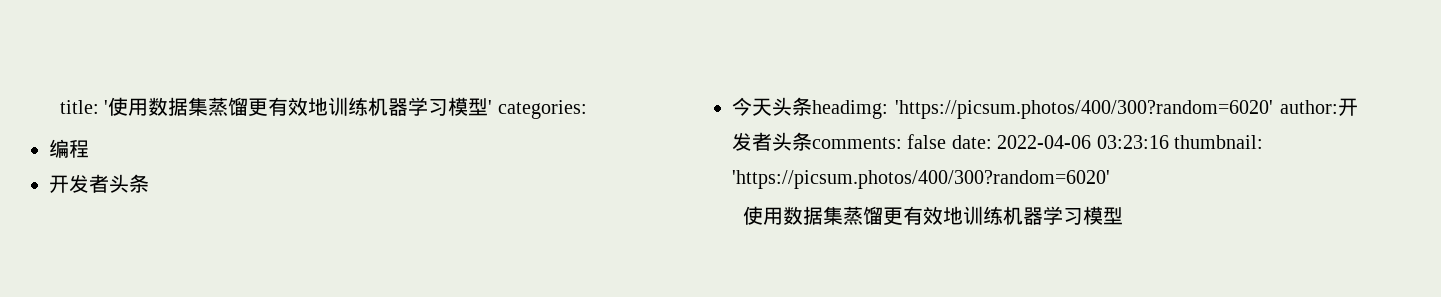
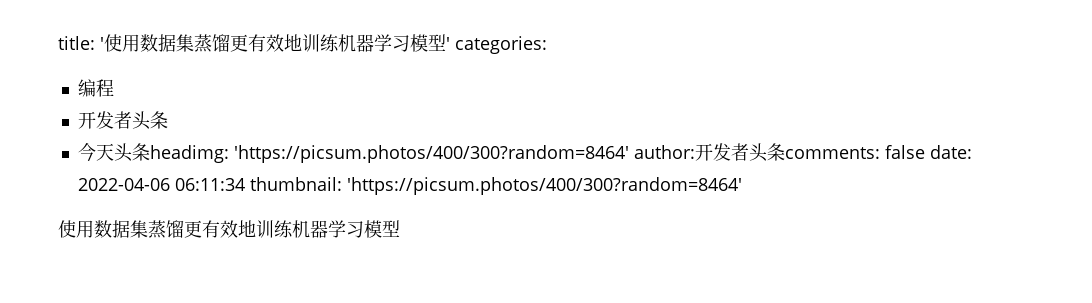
- 今天头条headimg: 'https://picsum.photos/400/300?random=6020' author:开发者头条comments: false date: 2022-04-06 03:23:16 thumbnail: 'https://picsum.photos/400/300?random=6020'
+ 今天头条headimg: 'https://picsum.photos/400/300?random=8464' author:开发者头条comments: false date: 2022-04-06 06:11:34 thumbnail: 'https://picsum.photos/400/300?random=8464'

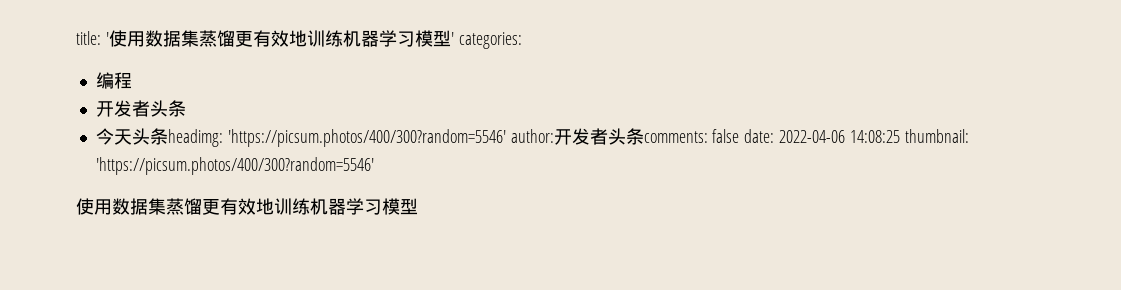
- 今天头条headimg: 'https://picsum.photos/400/300?random=8464' author:开发者头条comments: false date: 2022-04-06 06:11:34 thumbnail: 'https://picsum.photos/400/300?random=8464'
+ 今天头条headimg: 'https://picsum.photos/400/300?random=5546' author:开发者头条comments: false date: 2022-04-06 14:08:25 thumbnail: 'https://picsum.photos/400/300?random=5546'

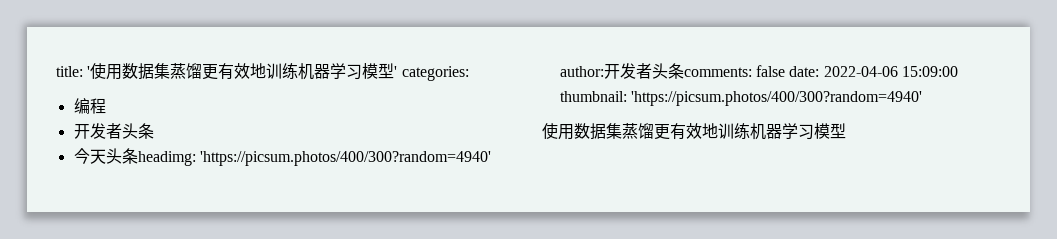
- 今天头条headimg: 'https://picsum.photos/400/300?random=5546' author:开发者头条comments: false date: 2022-04-06 14:08:25 thumbnail: 'https://picsum.photos/400/300?random=5546'
+ 今天头条headimg: 'https://picsum.photos/400/300?random=4940' author:开发者头条comments: false date: 2022-04-06 15:09:00 thumbnail: 'https://picsum.photos/400/300?random=4940'

